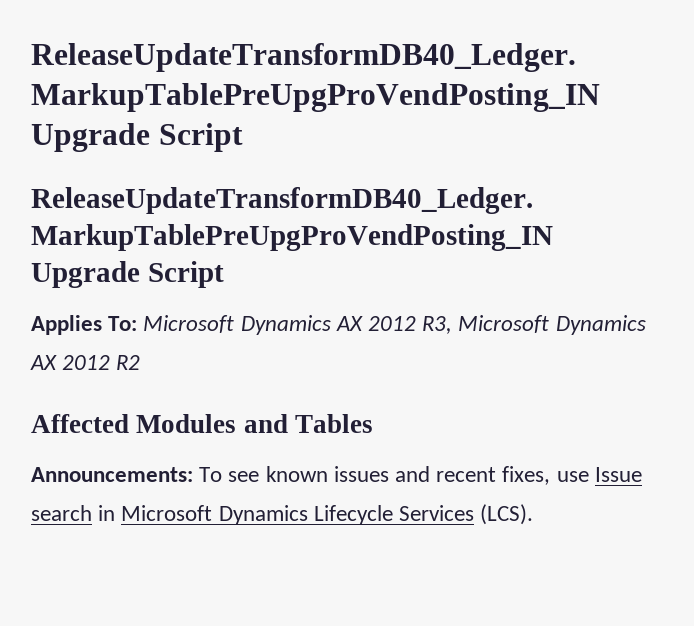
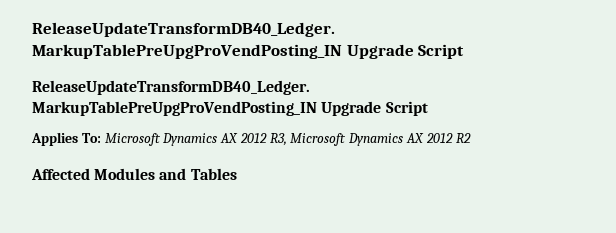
- Announcements: To see known issues and recent fixes, use Issue search in Microsoft Dynamics Lifecycle Services (LCS).

